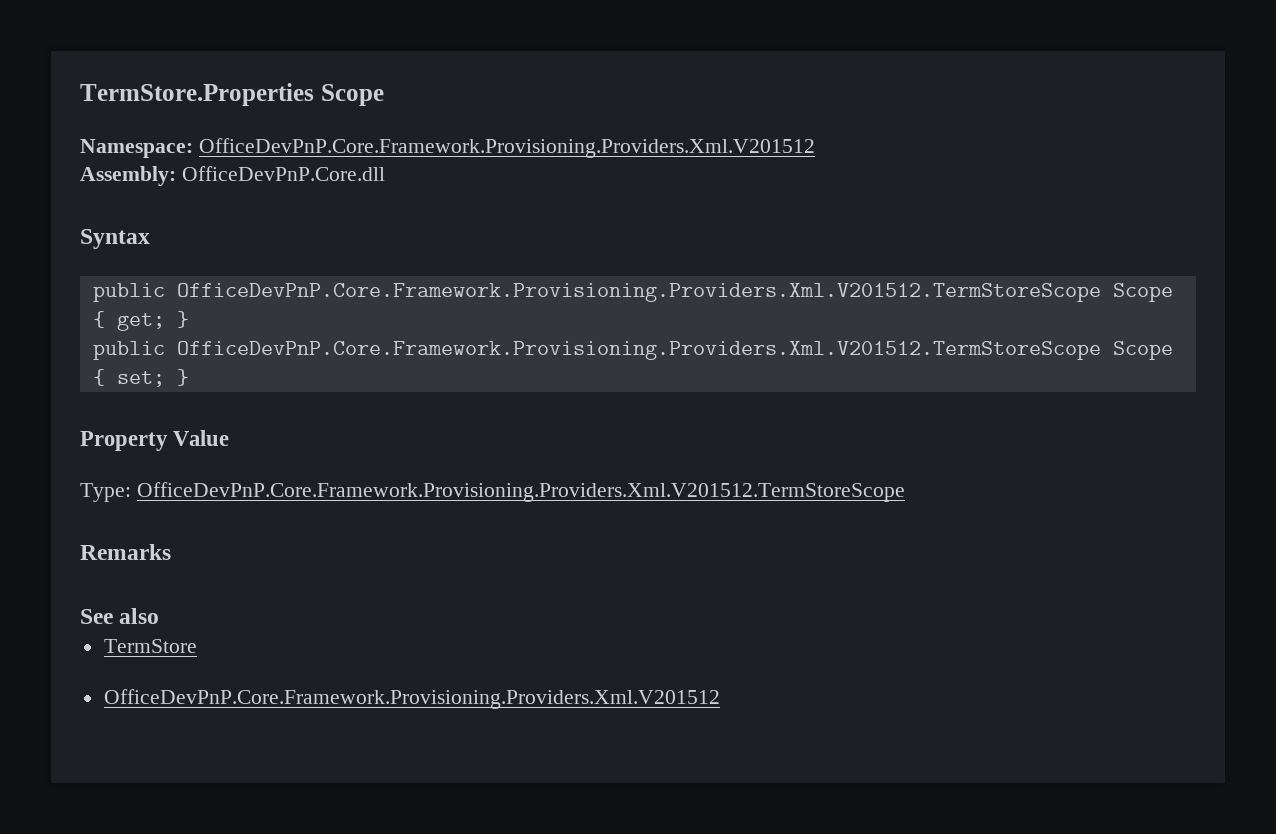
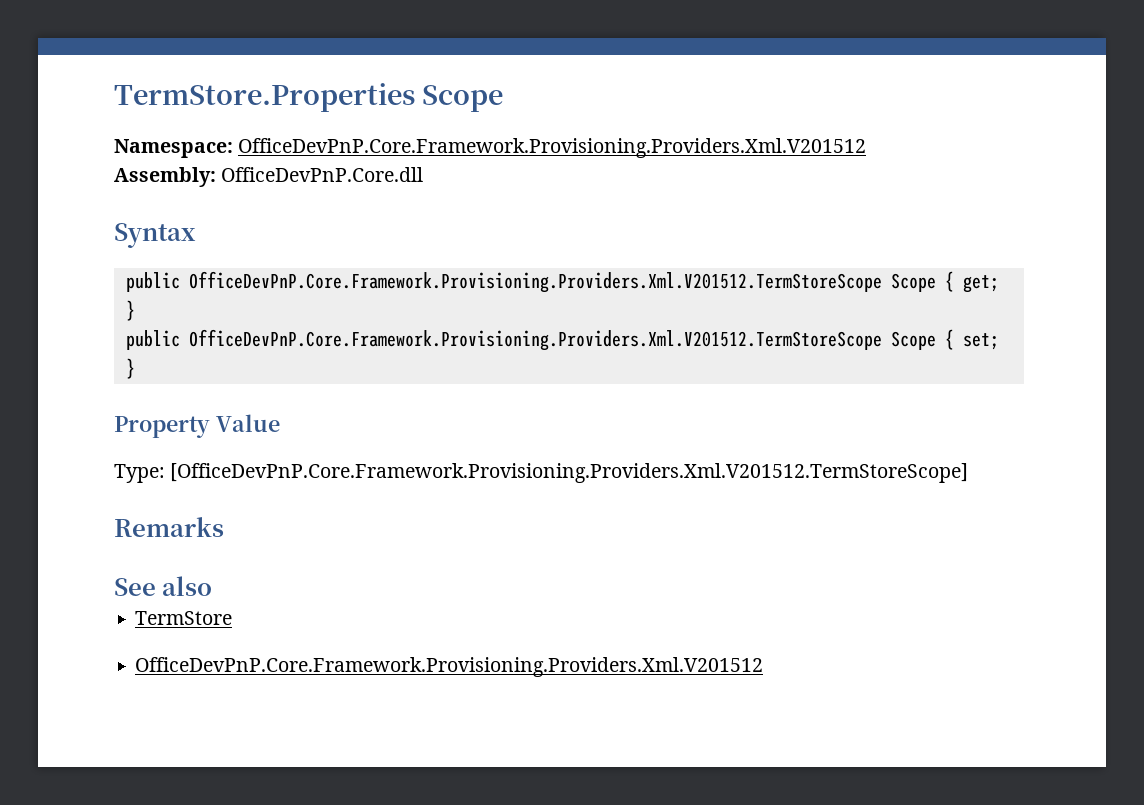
- Type: OfficeDevPnP.Core.Framework.Provisioning.Providers.Xml.V201512.TermStoreScope
+ Type: [OfficeDevPnP.Core.Framework.Provisioning.Providers.Xml.V201512.TermStoreScope]

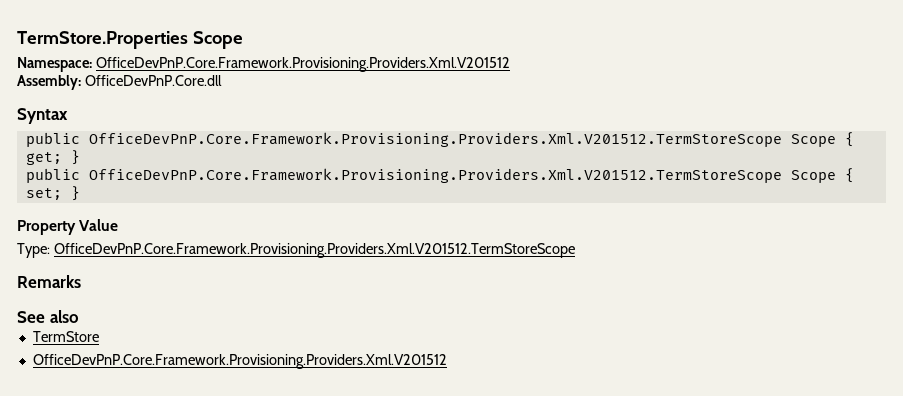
- Type: [OfficeDevPnP.Core.Framework.Provisioning.Providers.Xml.V201512.TermStoreScope]
+ Type: OfficeDevPnP.Core.Framework.Provisioning.Providers.Xml.V201512.TermStoreScope

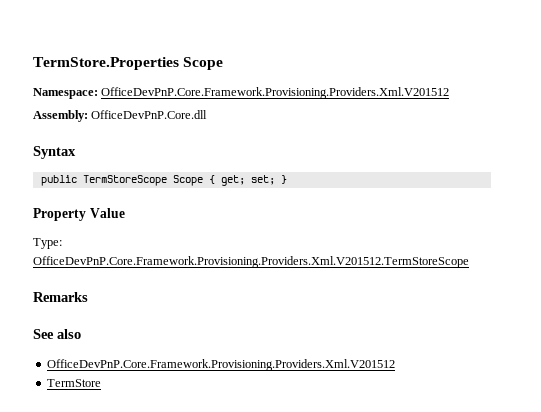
- public OfficeDevPnP.Core.Framework.Provisioning.Providers.Xml.V201512.TermStoreScope Scope { get; }
- public OfficeDevPnP.Core.Framework.Provisioning.Providers.Xml.V201512.TermStoreScope Scope { set; }
+ public TermStoreScope Scope { get; set; }
  See also
+ OfficeDevPnP.Core.Framework.Provisioning.Providers.Xml.V201512
  TermStore
- OfficeDevPnP.Core.Framework.Provisioning.Providers.Xml.V201512

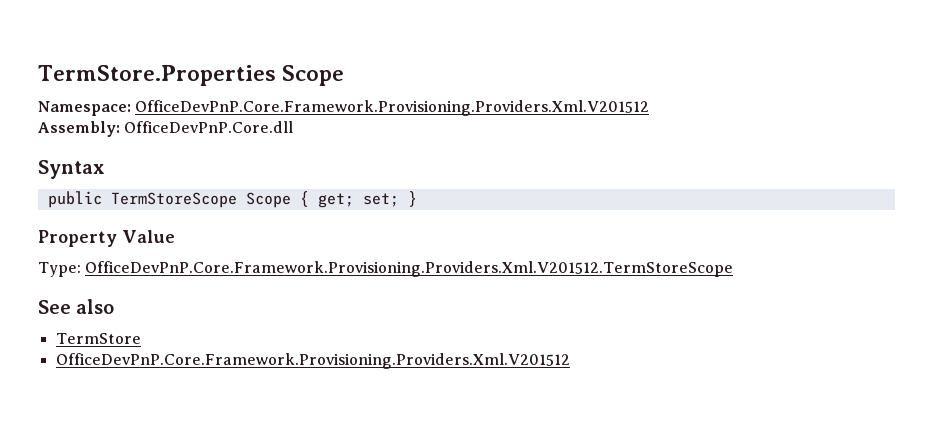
- Remarks
  See also
+ TermStore
  OfficeDevPnP.Core.Framework.Provisioning.Providers.Xml.V201512
- TermStore

